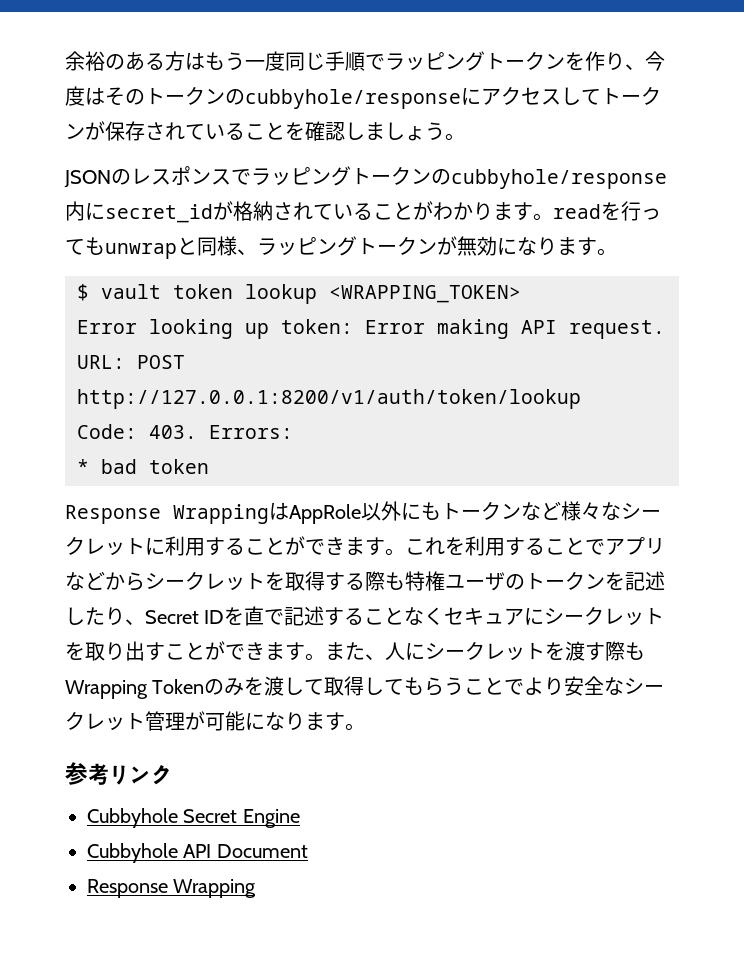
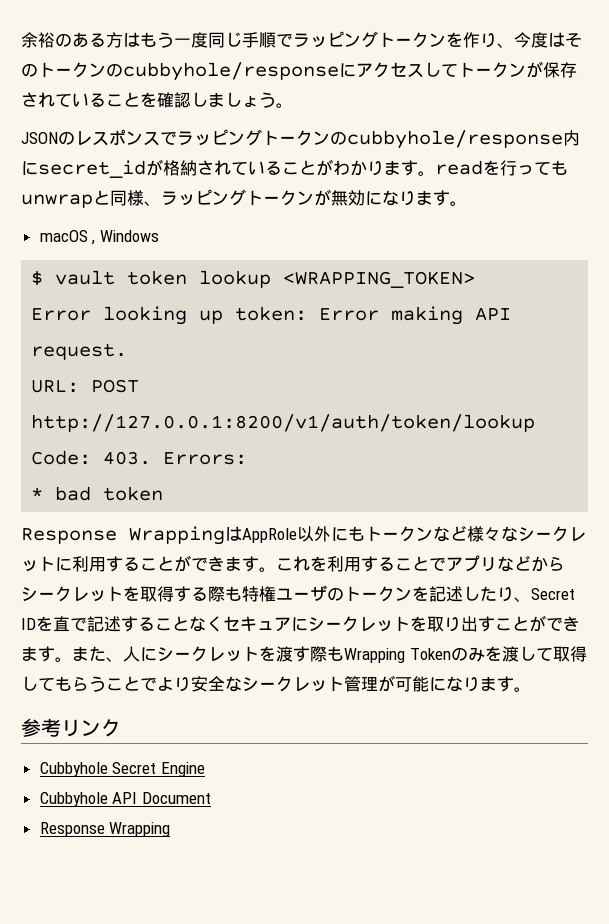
+ macOS , Windows

